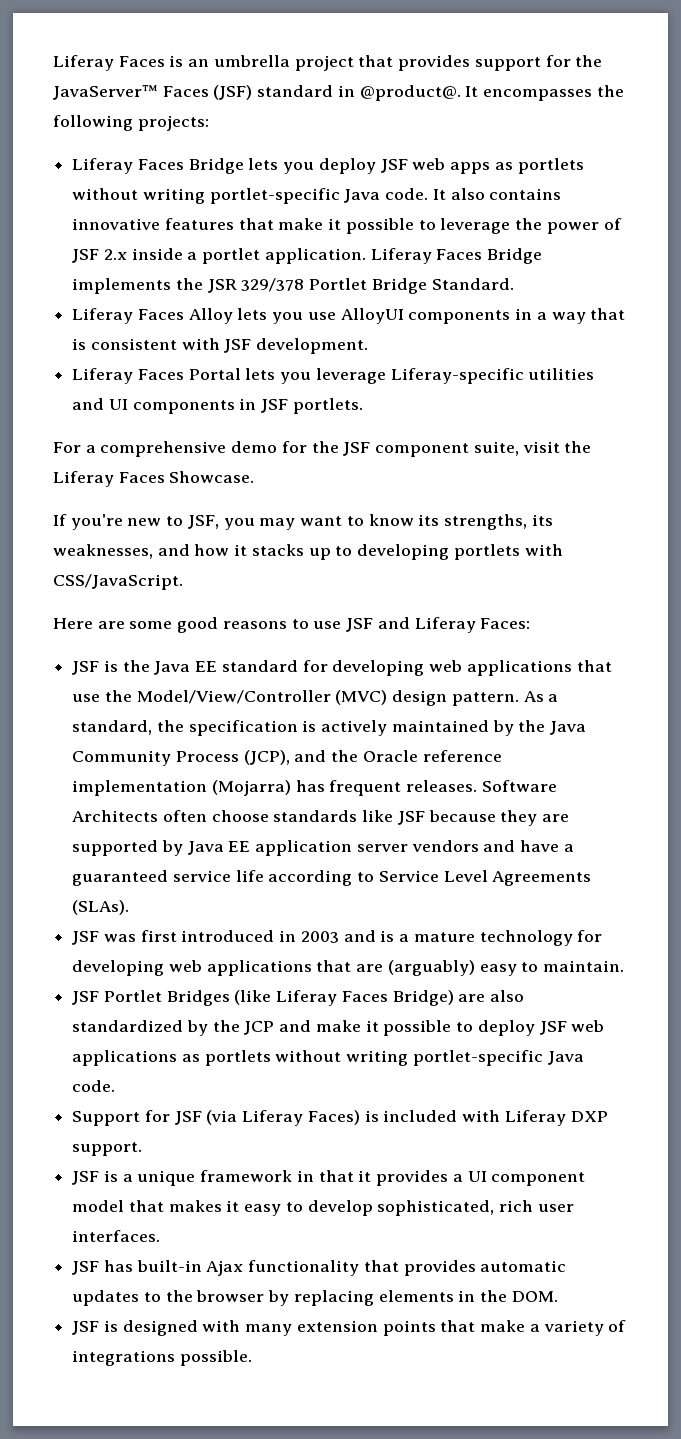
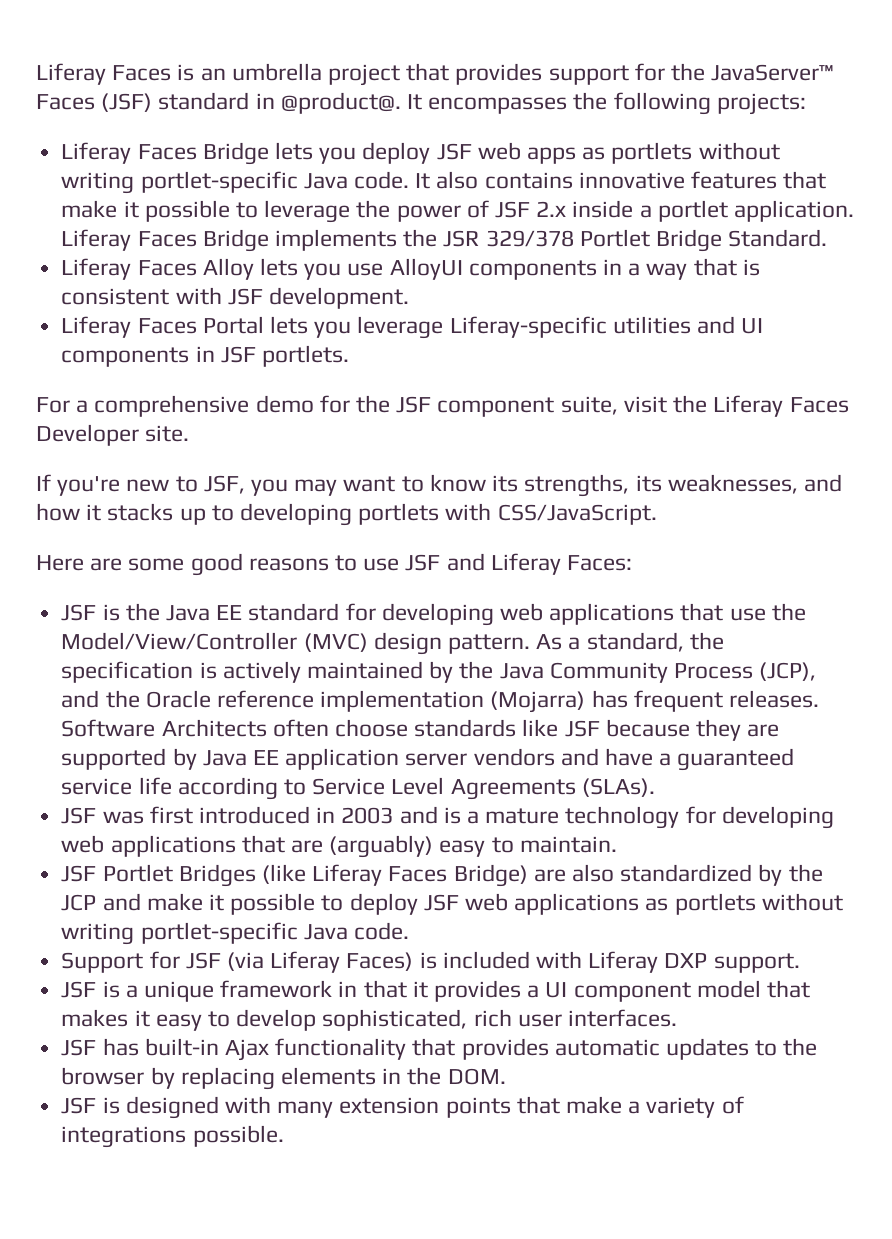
- For a comprehensive demo for the JSF component suite, visit the Liferay Faces Showcase.
+ For a comprehensive demo for the JSF component suite, visit the Liferay Faces Developer site.

